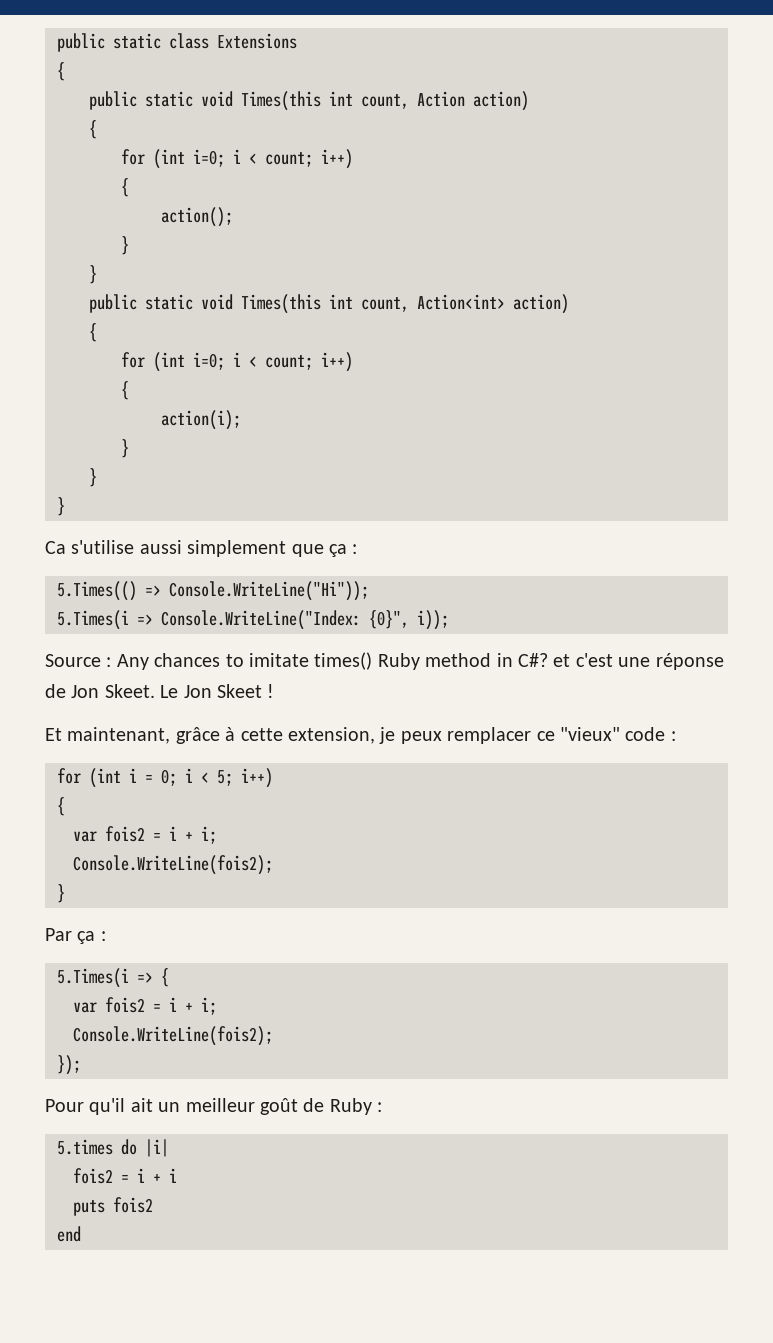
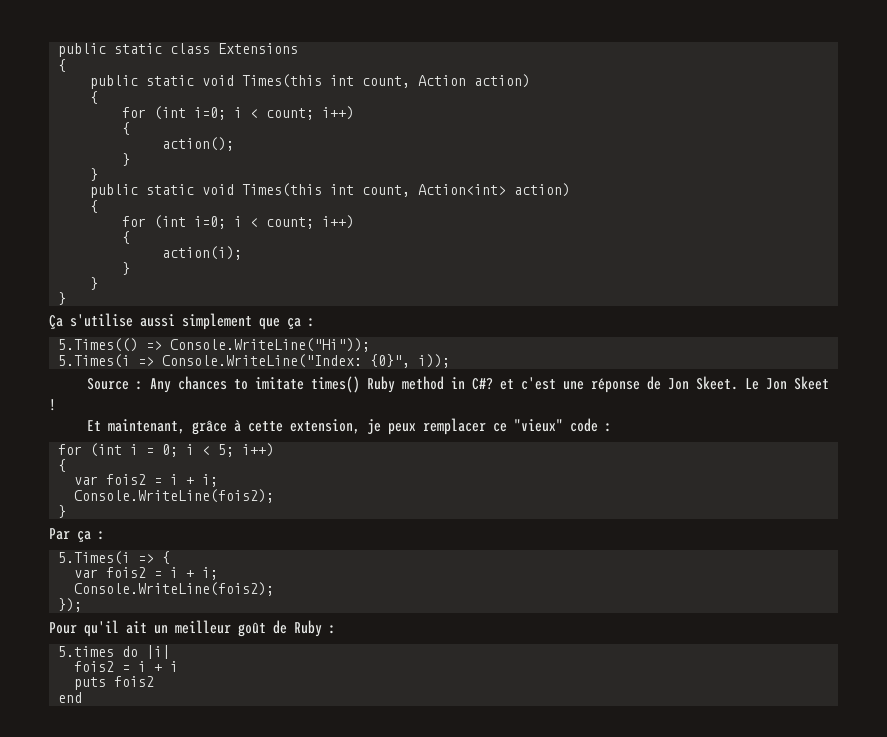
- Ca s'utilise aussi simplement que ça :
+ Ça s'utilise aussi simplement que ça :

